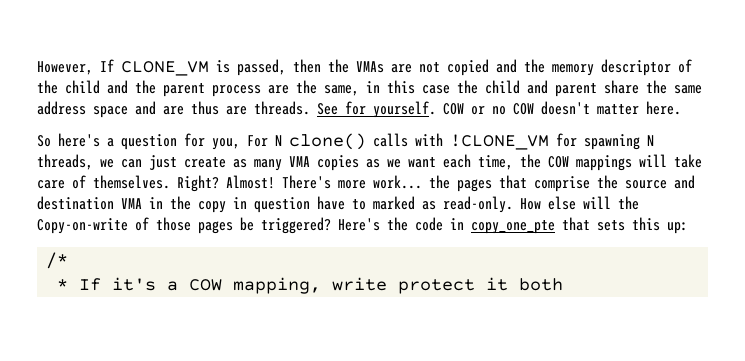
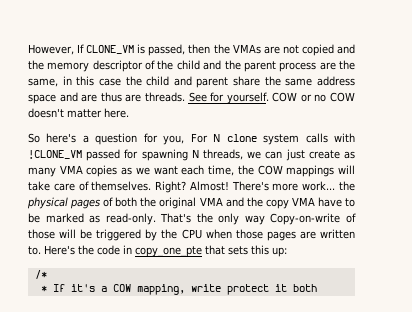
- So here's a question for you, For N clone() calls with !CLONE_VM for spawning N threads, we can just create as many VMA copies as we want each time, the COW mappings will take care of themselves.
+ So here's a question for you, For N clone system calls with !CLONE_VM passed for spawning N threads, we can just create as many VMA copies as we want each time, the COW mappings will take care of themselves.
- There's more work... the pages that comprise the source and destination VMA in the copy in question have to marked as read-only.
+ There's more work... the physical pages of both the original VMA and the copy VMA have to be marked as read-only.
- How else will the Copy-on-write of those pages be triggered?
+ That's the only way Copy-on-write of those will be triggered by the CPU when those pages are written to.

